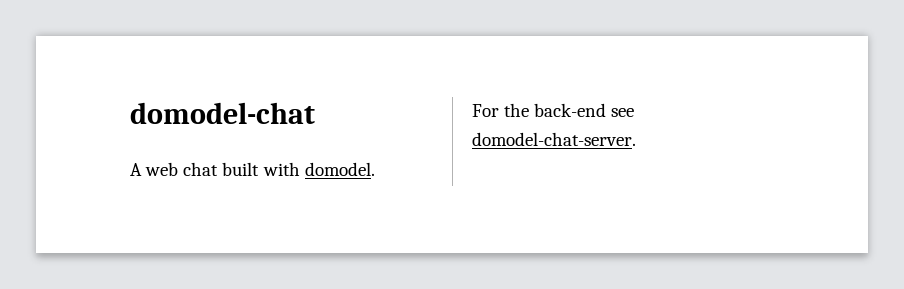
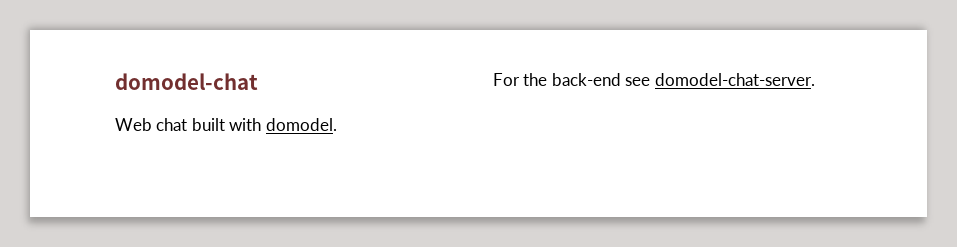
- A web chat built with domodel.
+ Web chat built with domodel.

